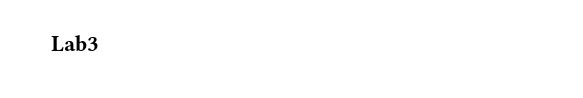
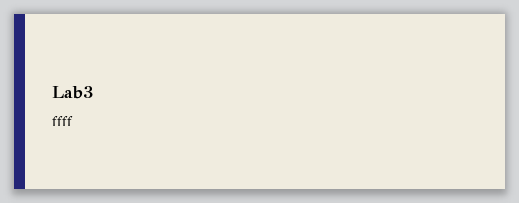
+ ffff

